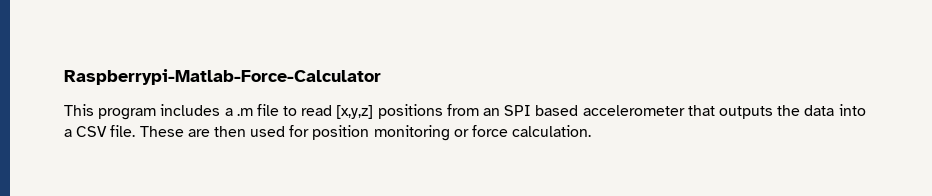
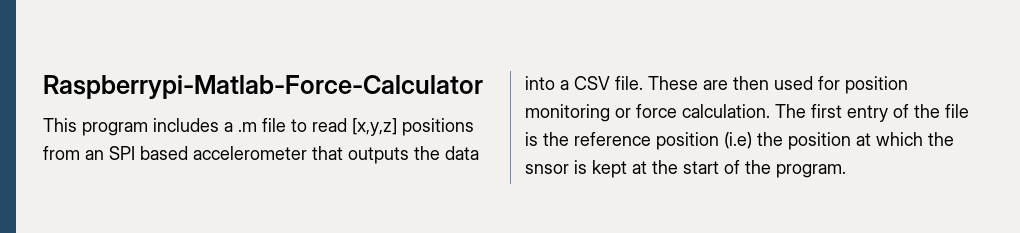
+ The first entry of the file is the reference position (i.e) the position at which the snsor is kept at the start of the program.

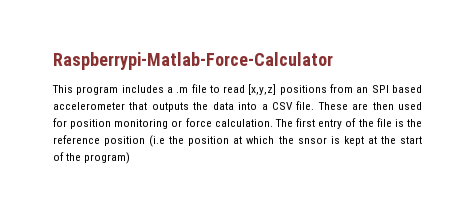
- The first entry of the file is the reference position (i.e) the position at which the snsor is kept at the start of the program.
+ The first entry of the file is the reference position (i.e the position at which the snsor is kept at the start of the program)

